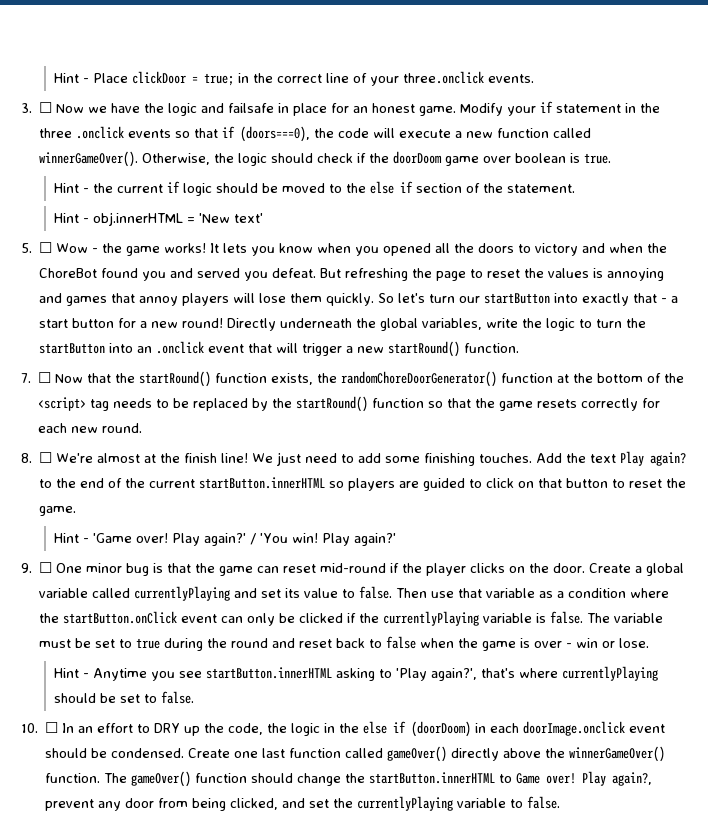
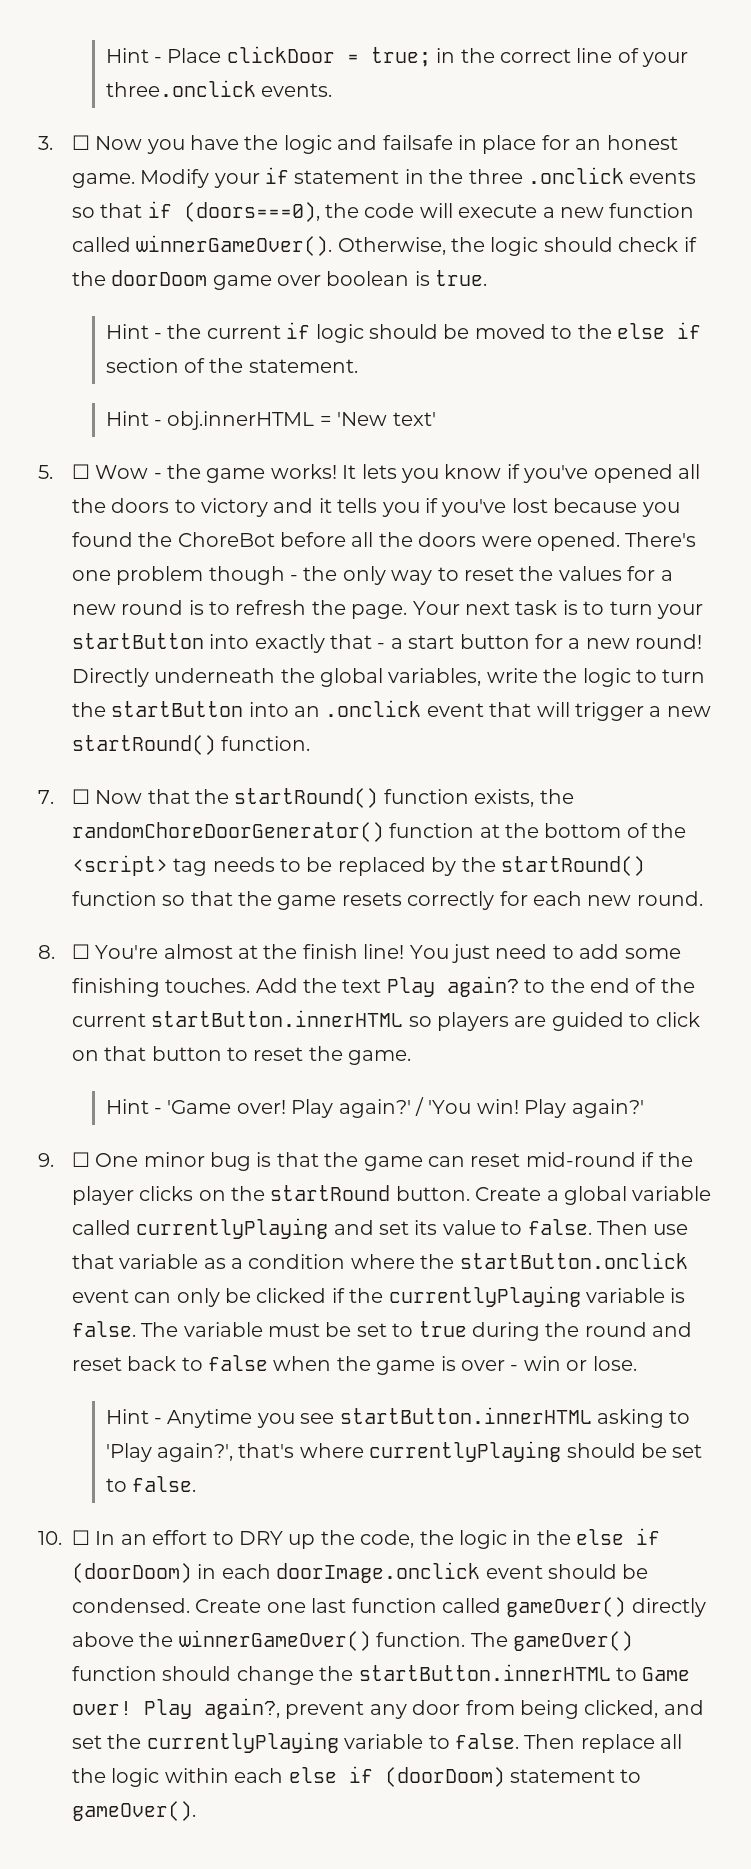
- 3. ☐ Now we have the logic and failsafe in place for an honest game.
+ 3. ☐ Now you have the logic and failsafe in place for an honest game.
- It lets you know when you opened all the doors to victory and when the ChoreBot found you and served you defeat. But refreshing the page to reset the values is annoying and games that annoy players will lose them quickly. So let's turn our startButton into exactly that - a start button for a new round!
+ It lets you know if you've opened all the doors to victory and it tells you if you've lost because you found the ChoreBot before all the doors were opened. There's one problem though - the only way to reset the values for a new round is to refresh the page. Your next task is to turn your startButton into exactly that - a start button for a new round!
- 8. ☐ We're almost at the finish line!
+ 8. ☐ You're almost at the finish line!
- We just need to add some finishing touches.
+ You just need to add some finishing touches.
- 9. ☐ One minor bug is that the game can reset mid-round if the player clicks on the door.
+ 9. ☐ One minor bug is that the game can reset mid-round if the player clicks on the startRound button.
- Then use that variable as a condition where the startButton.onClick event can only be clicked if the currentlyPlaying variable is false.
+ Then use that variable as a condition where the startButton.onclick event can only be clicked if the currentlyPlaying variable is false.
+ Then replace all the logic within each else if (doorDoom) statement to gameOver().

